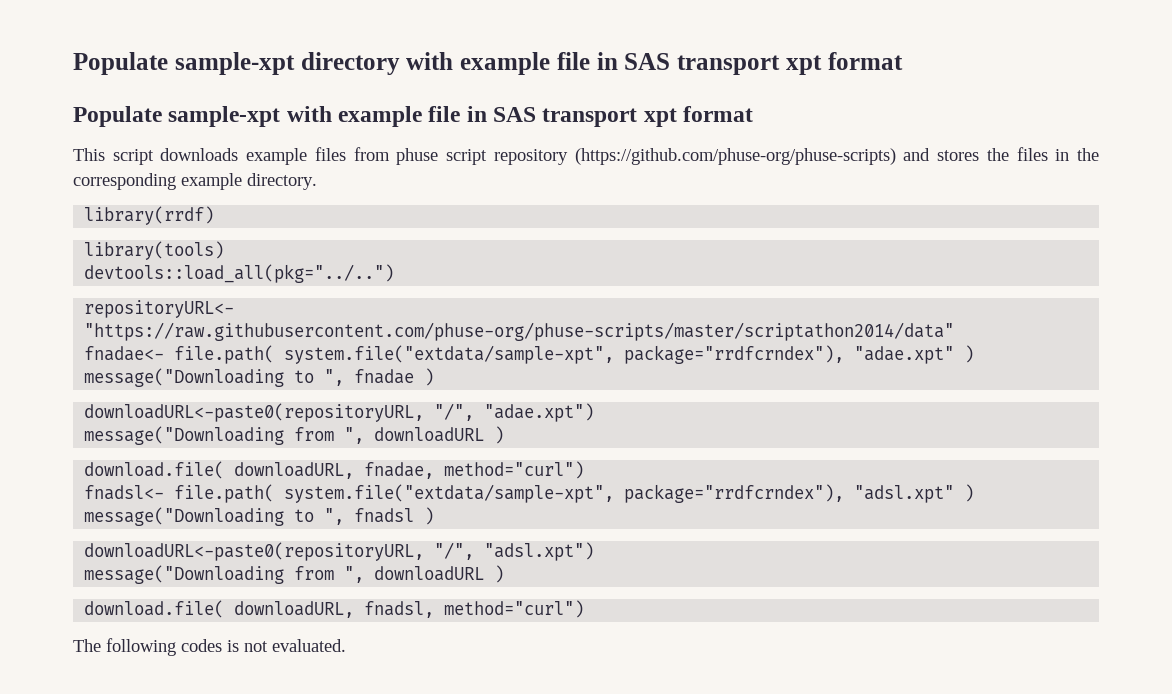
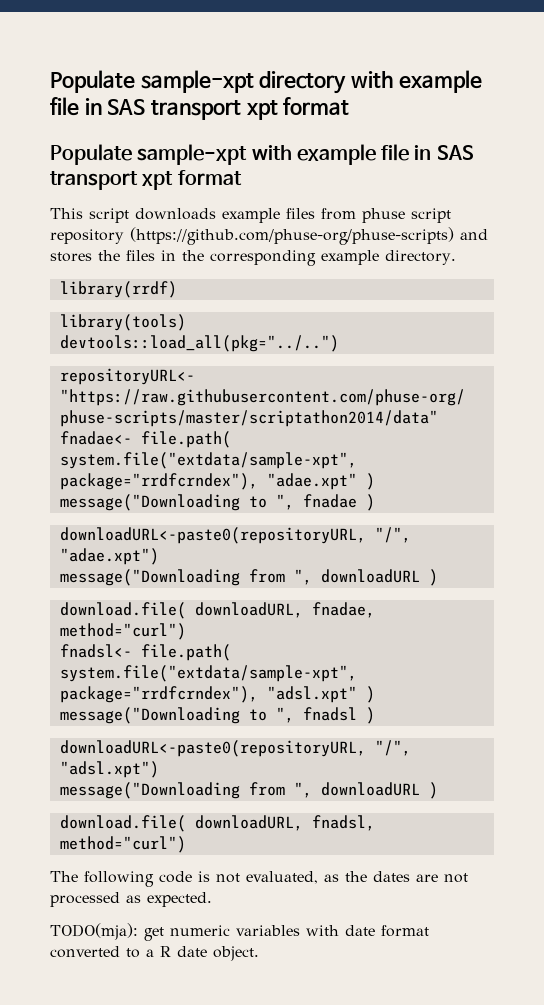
- The following codes is not evaluated.
+ The following code is not evaluated, as the dates are not processed as expected.
+ TODO(mja): get numeric variables with date format converted to a R date object.

